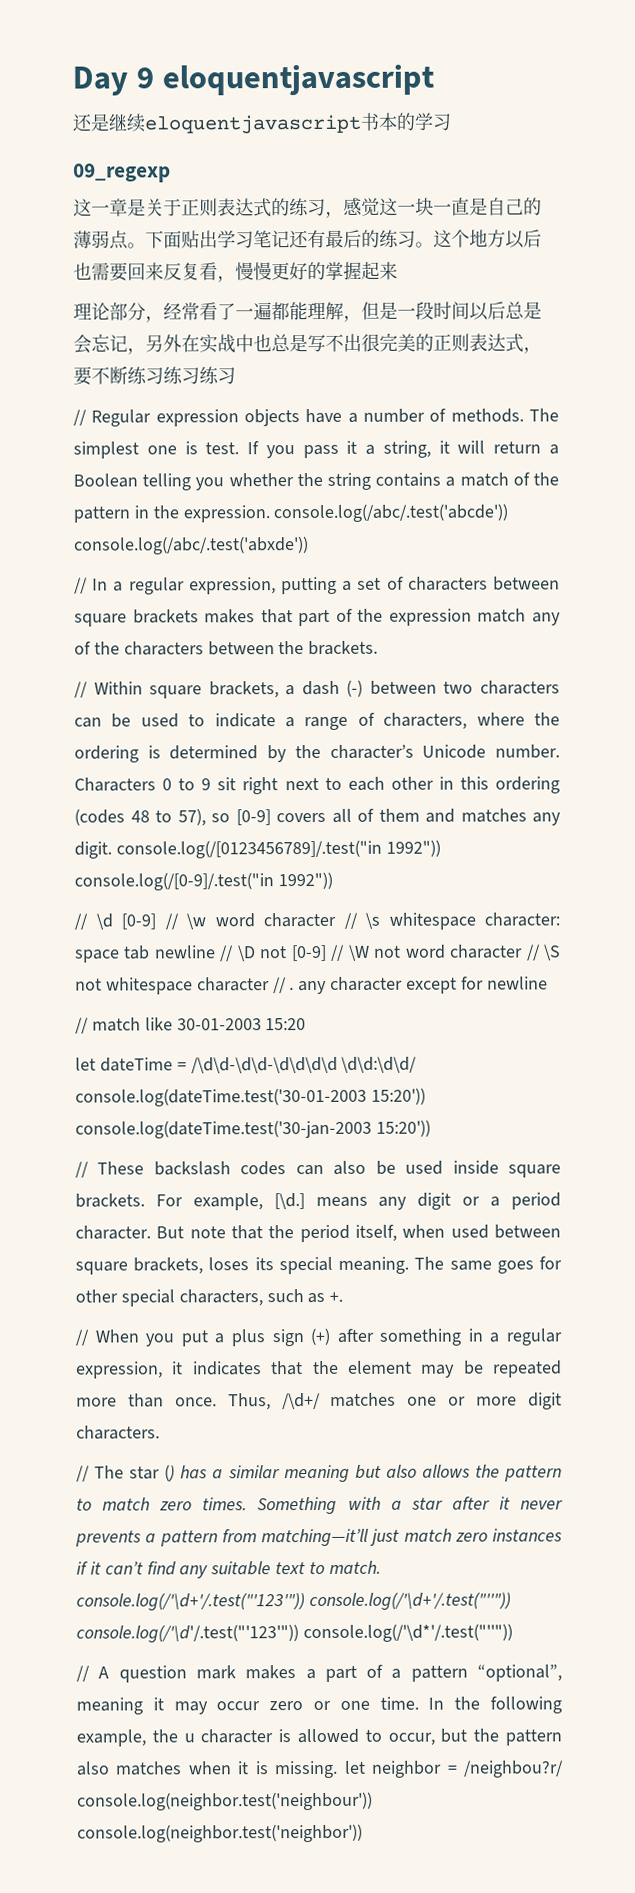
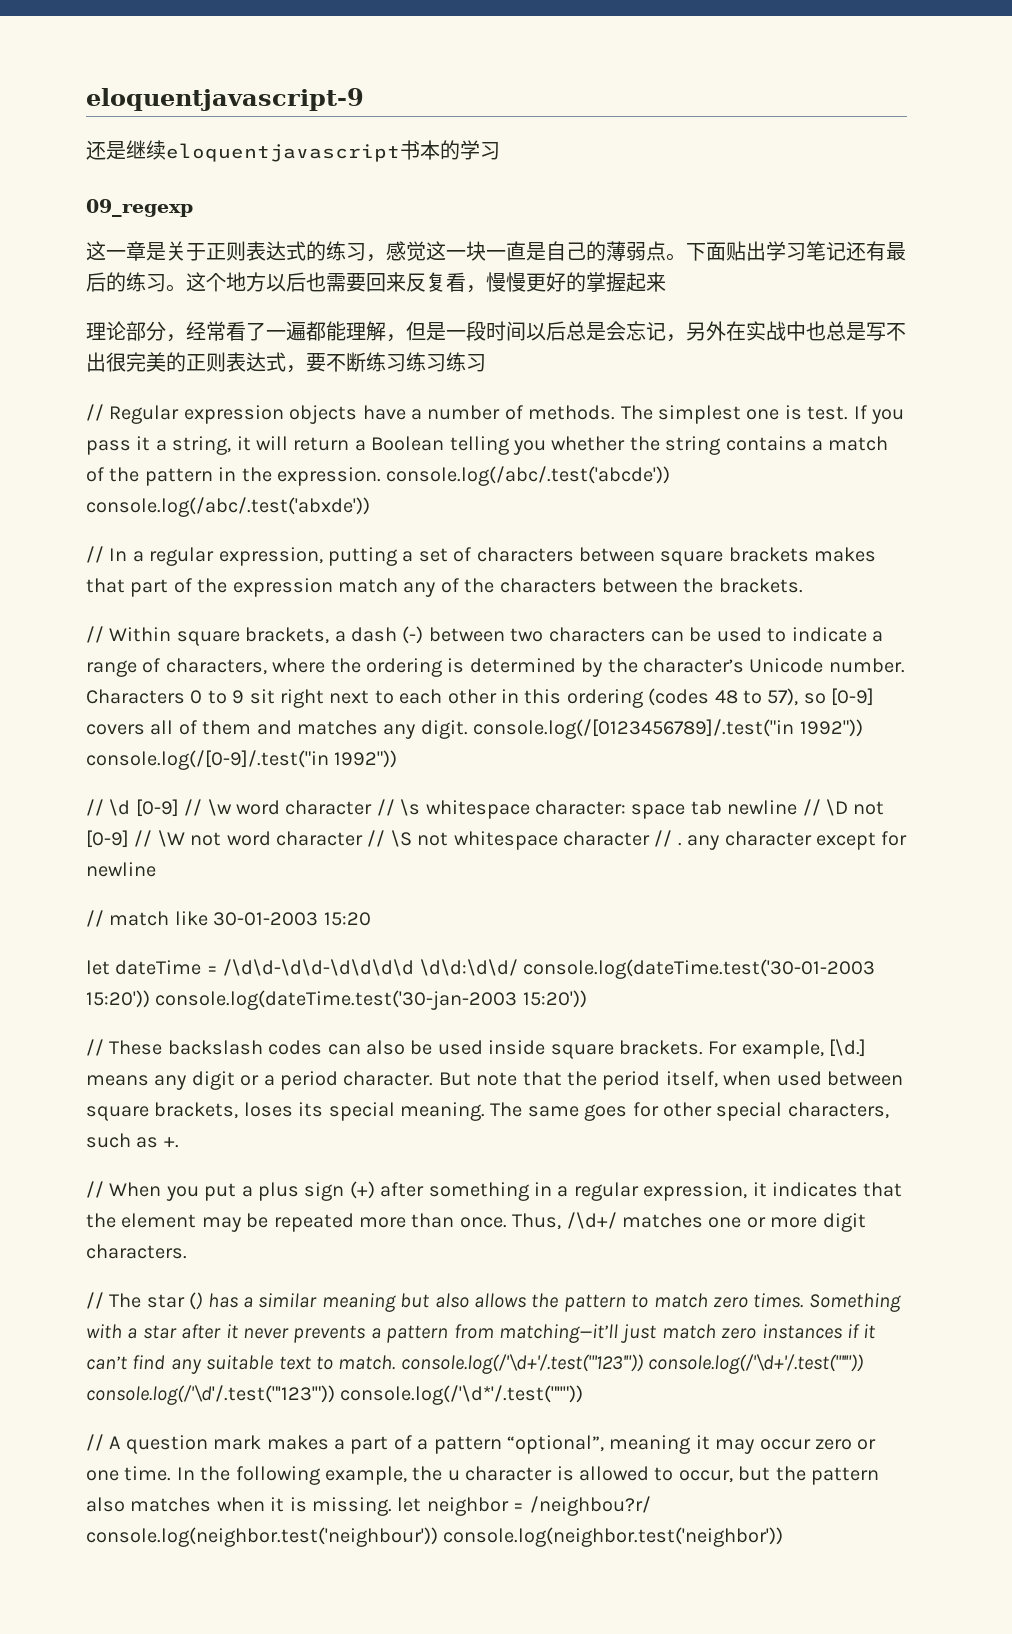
- Day 9 eloquentjavascript
+ eloquentjavascript-9

